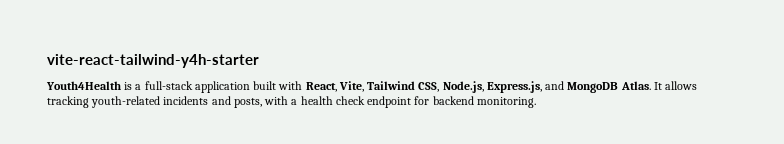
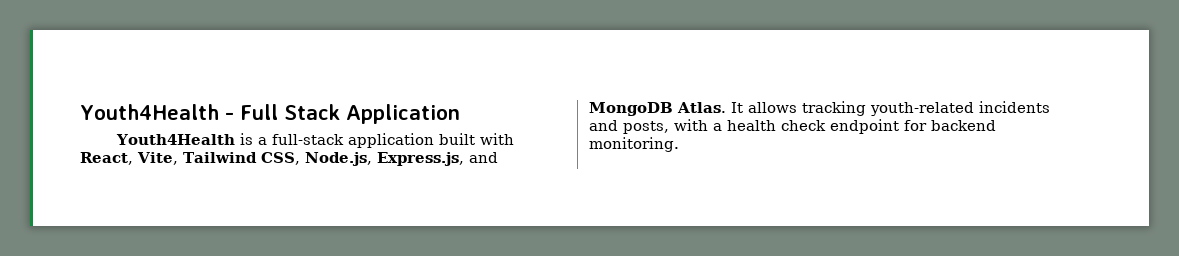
- vite-react-tailwind-y4h-starter
+ Youth4Health - Full Stack Application

